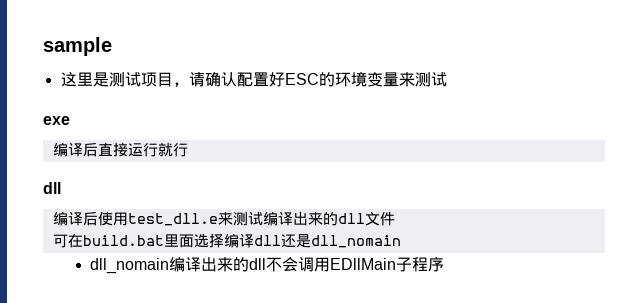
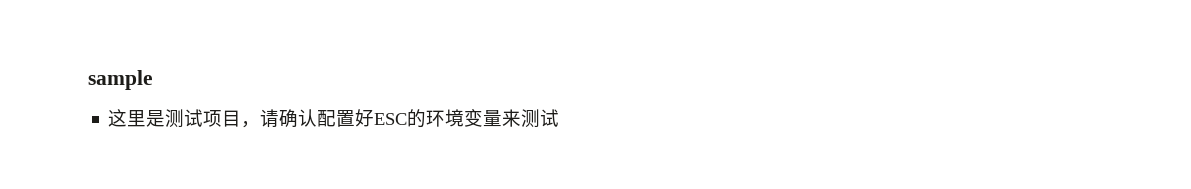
- exe
- 编译后直接运行就行
- dll
- 编译后使用test_dll.e来测试编译出来的dll文件
- 可在build.bat里面选择编译dll还是dll_nomain
- dll_nomain编译出来的dll不会调用EDllMain子程序

